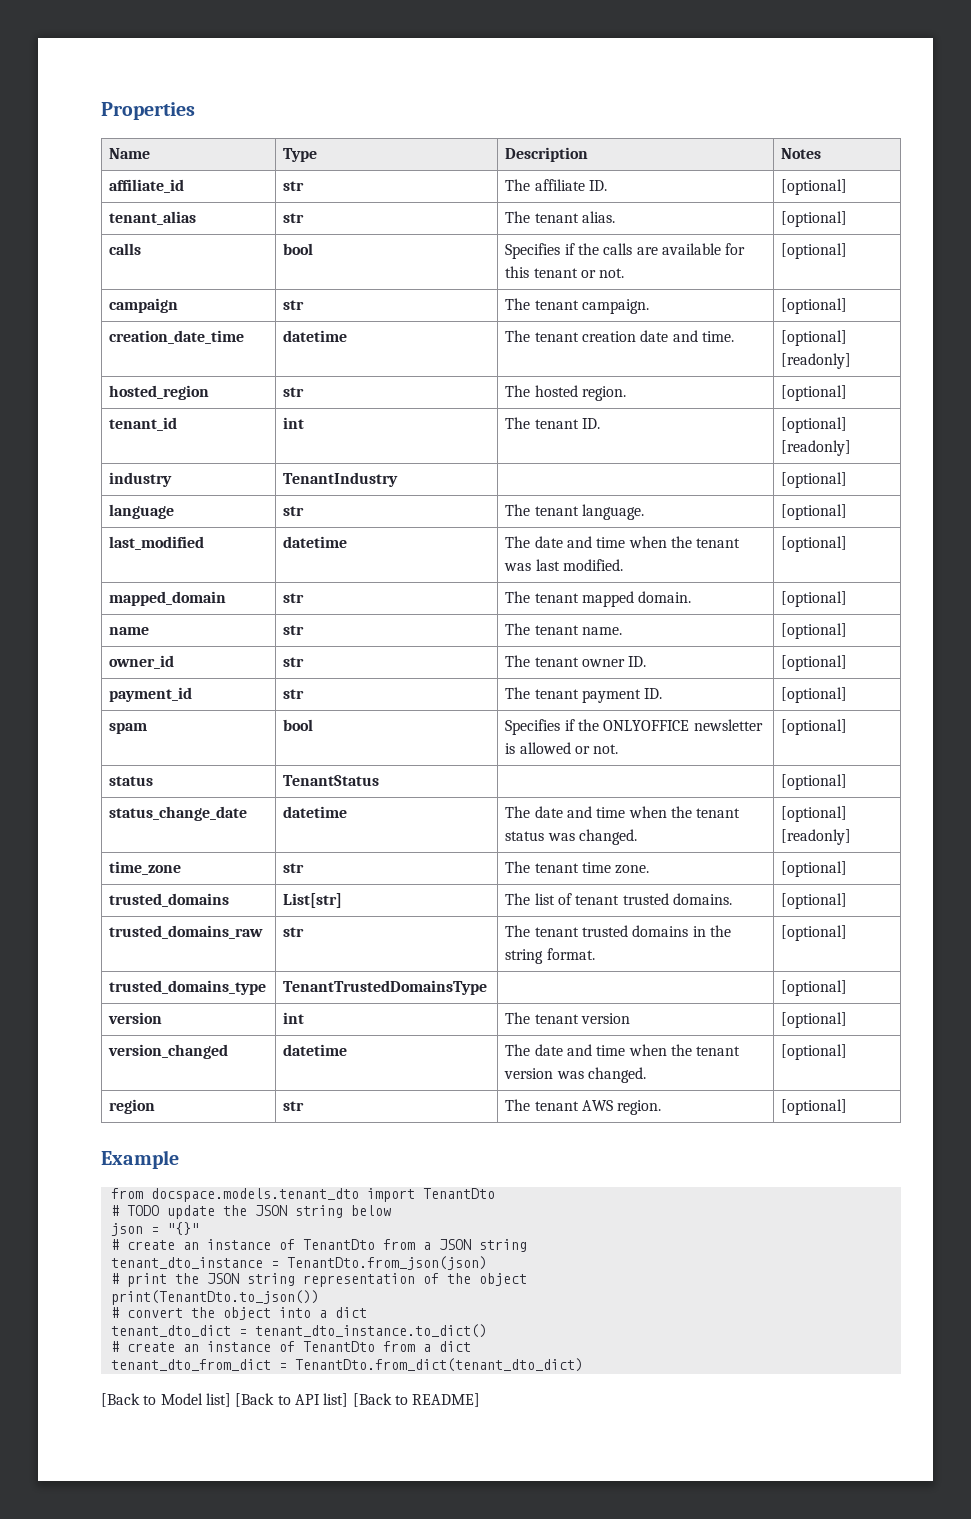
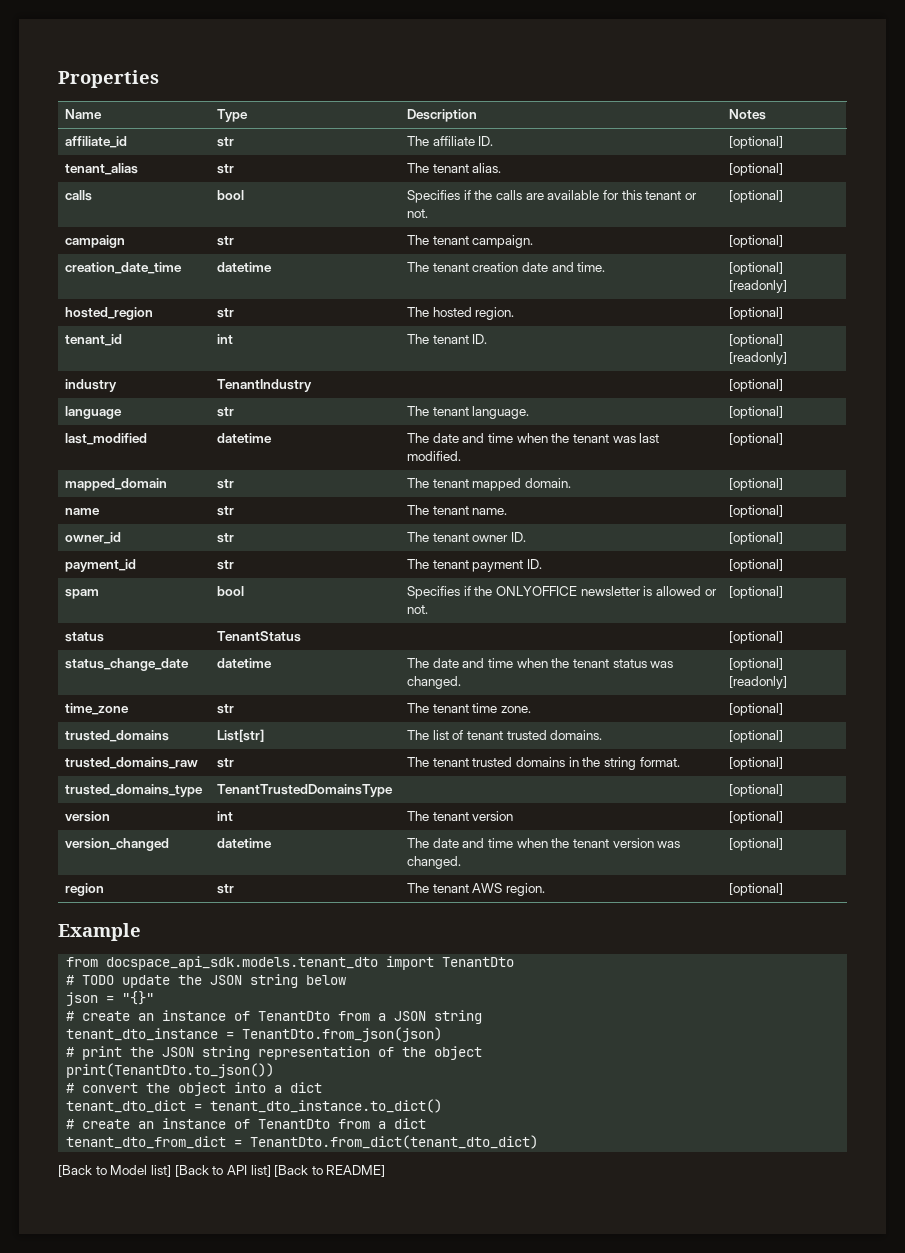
- from docspace.models.tenant_dto import TenantDto
+ from docspace_api_sdk.models.tenant_dto import TenantDto

